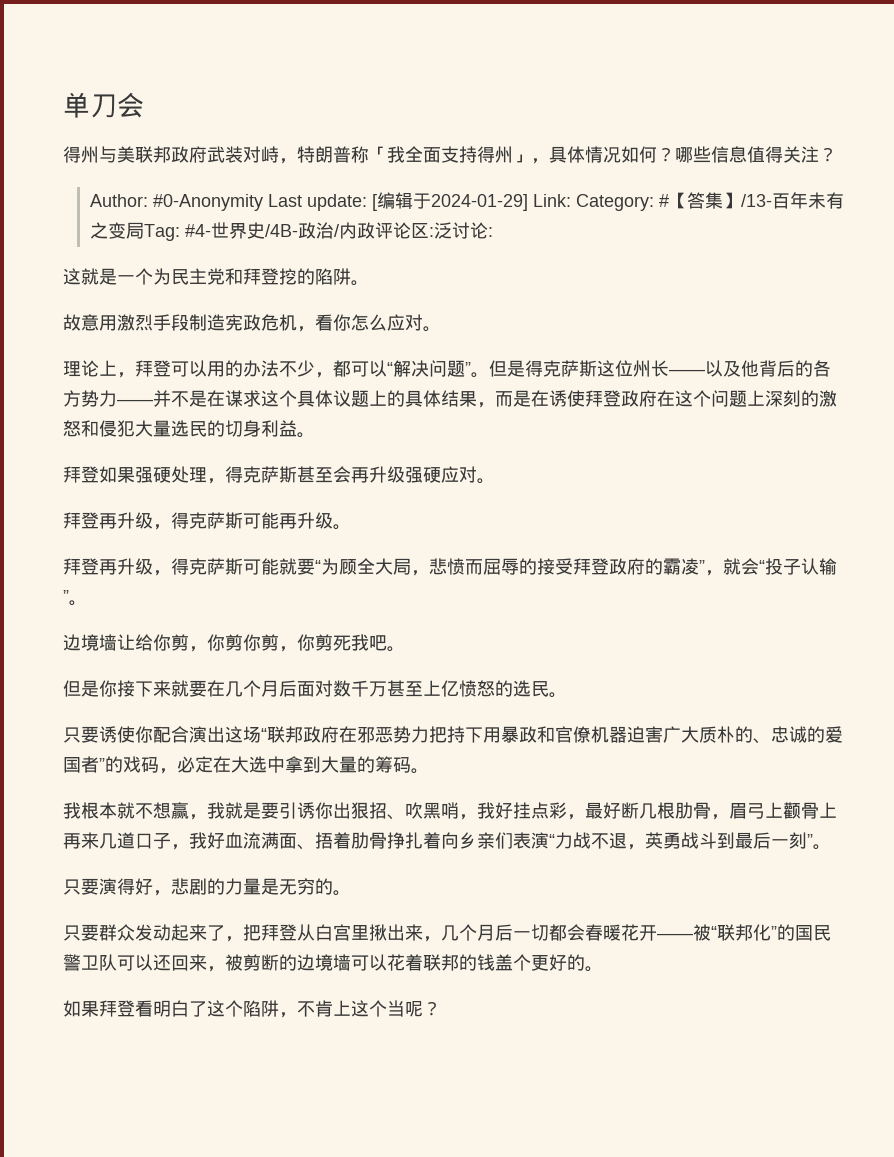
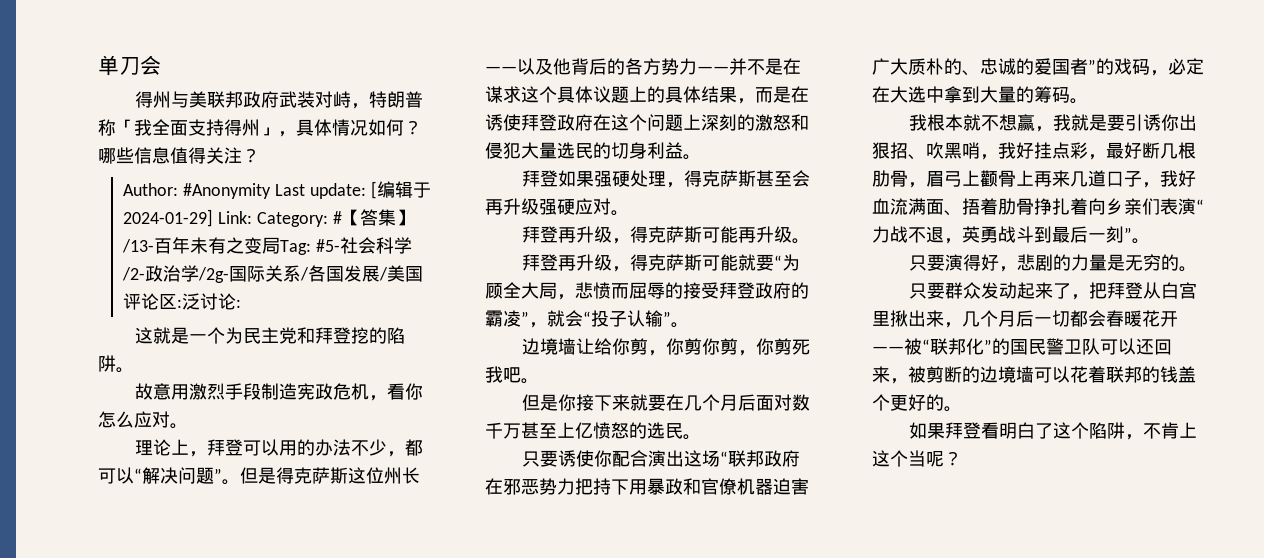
- Author: #0-Anonymity Last update: [编辑于2024-01-29] Link: Category: #【答集】/13-百年未有之变局Tag: #4-世界史/4B-政治/内政评论区:泛讨论:
+ Author: #Anonymity Last update: [编辑于2024-01-29] Link: Category: #【答集】/13-百年未有之变局Tag: #5-社会科学/2-政治学/2g-国际关系/各国发展/美国评论区:泛讨论:

